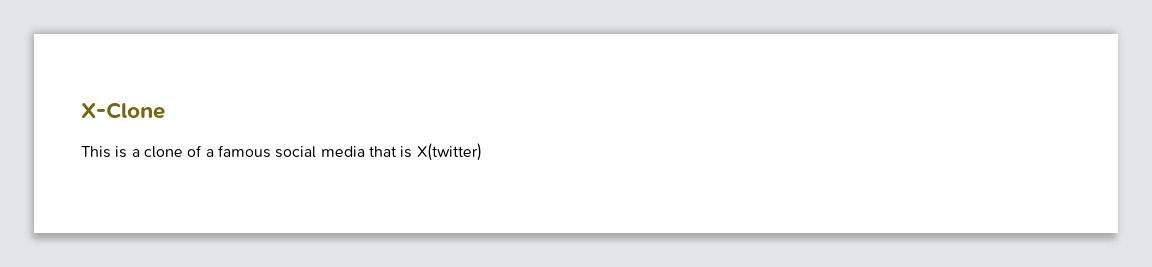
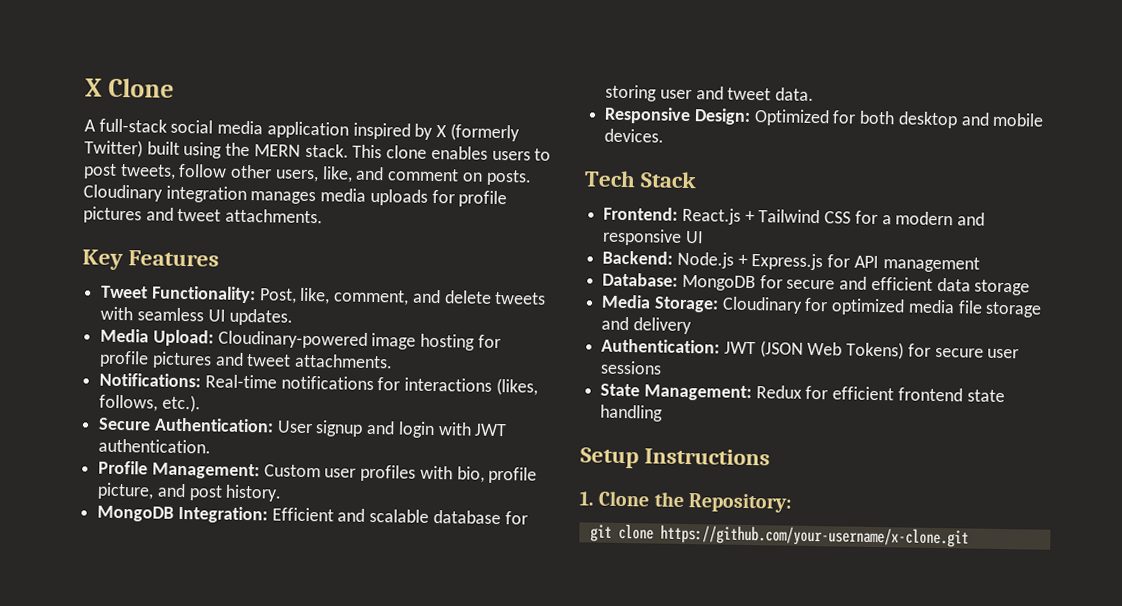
- X-Clone
- This is a clone of a famous social media that is X(twitter)
+ X Clone
+ A full-stack social media application inspired by X (formerly Twitter) built using the MERN stack. This clone enables users to post tweets, follow other users, like, and comment on posts. Cloudinary integration manages media uploads for profile pictures and tweet attachments.
+ Key Features
+ Tweet Functionality: Post, like, comment, and delete tweets with seamless UI updates.
+ Media Upload: Cloudinary-powered image hosting for profile pictures and tweet attachments.
+ Notifications: Real-time notifications for interactions (likes, follows, etc.).
+ Secure Authentication: User signup and login with JWT authentication.
+ Profile Management: Custom user profiles with bio, profile picture, and post history.
+ MongoDB Integration: Efficient and scalable database for storing user and tweet data.
+ Responsive Design: Optimized for both desktop and mobile devices.
+ Tech Stack
+ Frontend: React.js + Tailwind CSS for a modern and responsive UI
+ Backend: Node.js + Express.js for API management
+ Database: MongoDB for secure and efficient data storage
+ Media Storage: Cloudinary for optimized media file storage and delivery
+ Authentication: JWT (JSON Web Tokens) for secure user sessions
+ State Management: Redux for efficient frontend state handling
+ Setup Instructions
+ 1. Clone the Repository:
+ git clone https://github.com/your-username/x-clone.git

